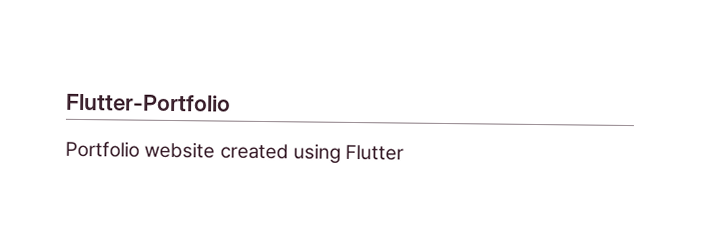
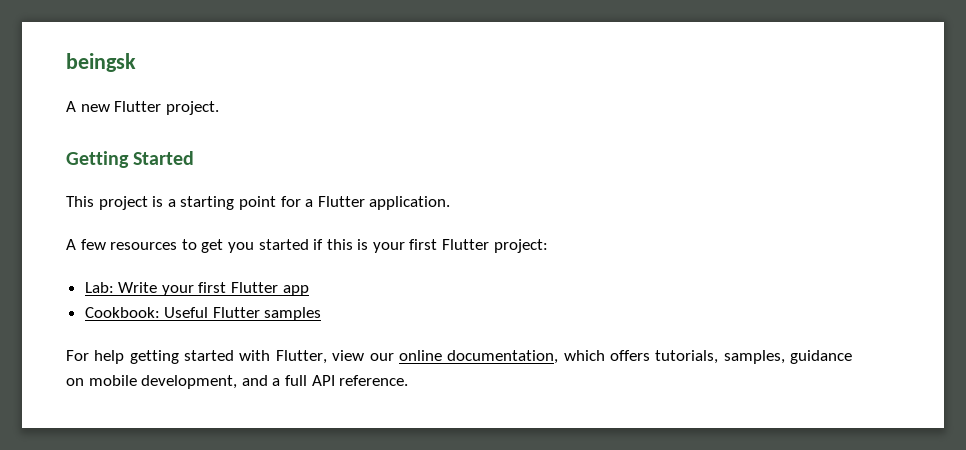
- Flutter-Portfolio
- Portfolio website created using Flutter
+ beingsk
+ A new Flutter project.
+ Getting Started
+ This project is a starting point for a Flutter application.
+ A few resources to get you started if this is your first Flutter project:
+ Lab: Write your first Flutter app
+ Cookbook: Useful Flutter samples
+ For help getting started with Flutter, view our online documentation, which offers tutorials, samples, guidance on mobile development, and a full API reference.

